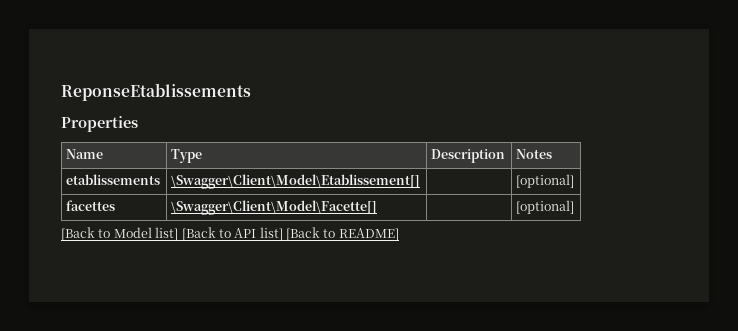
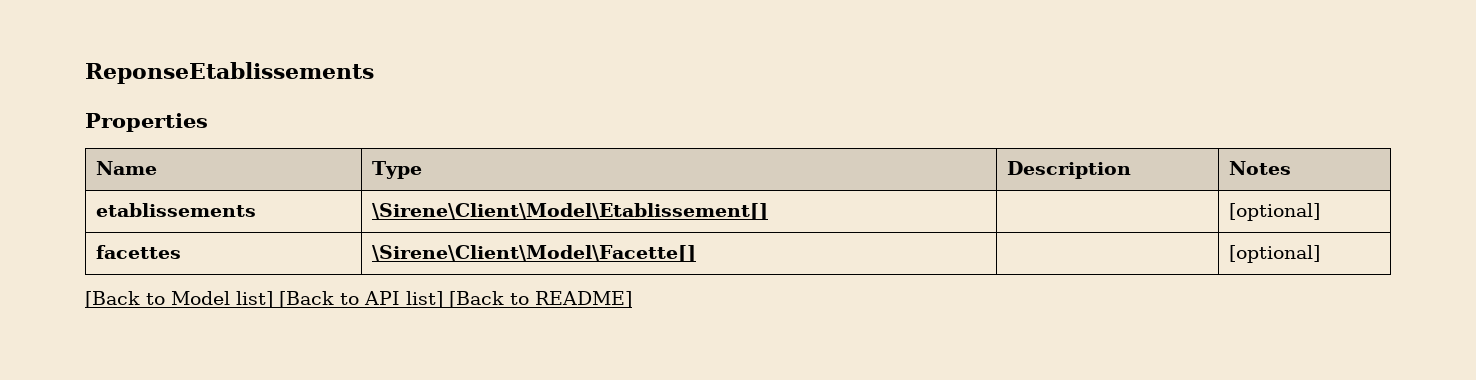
- etablissements | \Swagger\Client\Model\Etablissement[] | | [optional]
+ etablissements | \Sirene\Client\Model\Etablissement[] | | [optional]
- facettes | \Swagger\Client\Model\Facette[] | | [optional]
+ facettes | \Sirene\Client\Model\Facette[] | | [optional]

